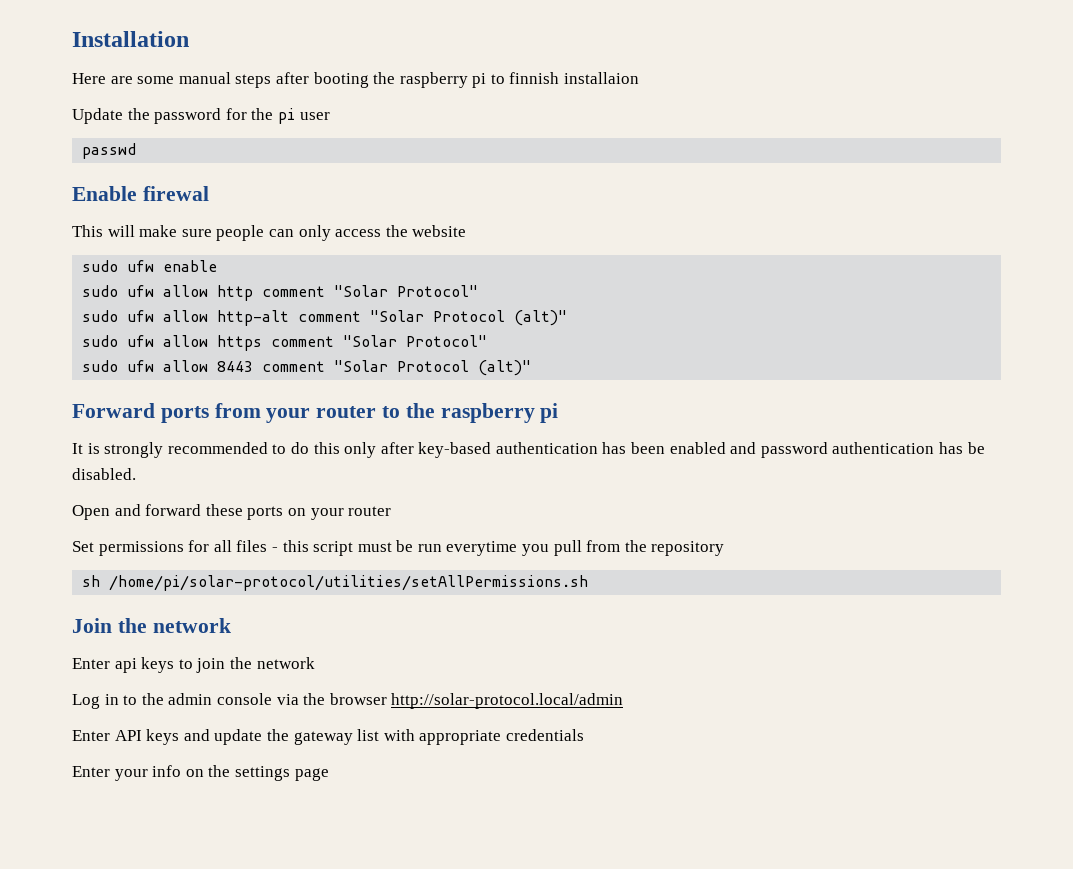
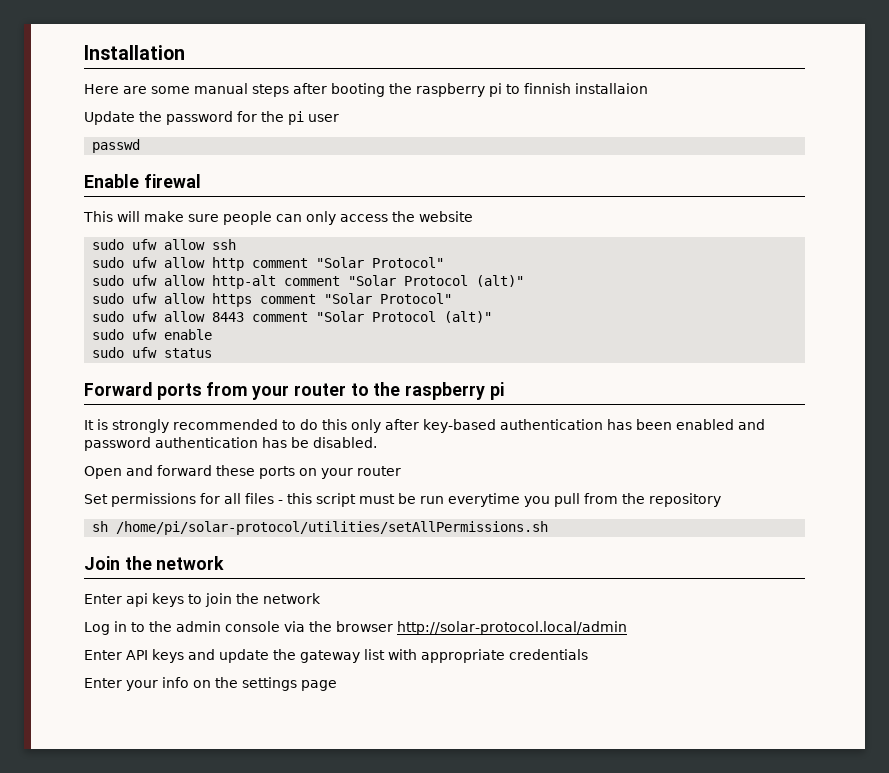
- sudo ufw enable
+ sudo ufw allow ssh
+ sudo ufw enable
+ sudo ufw status

